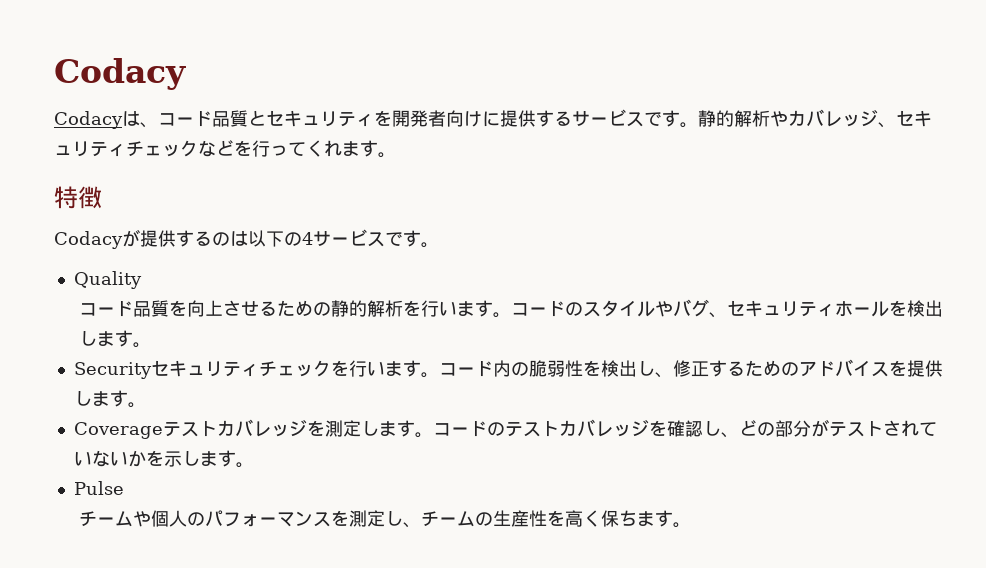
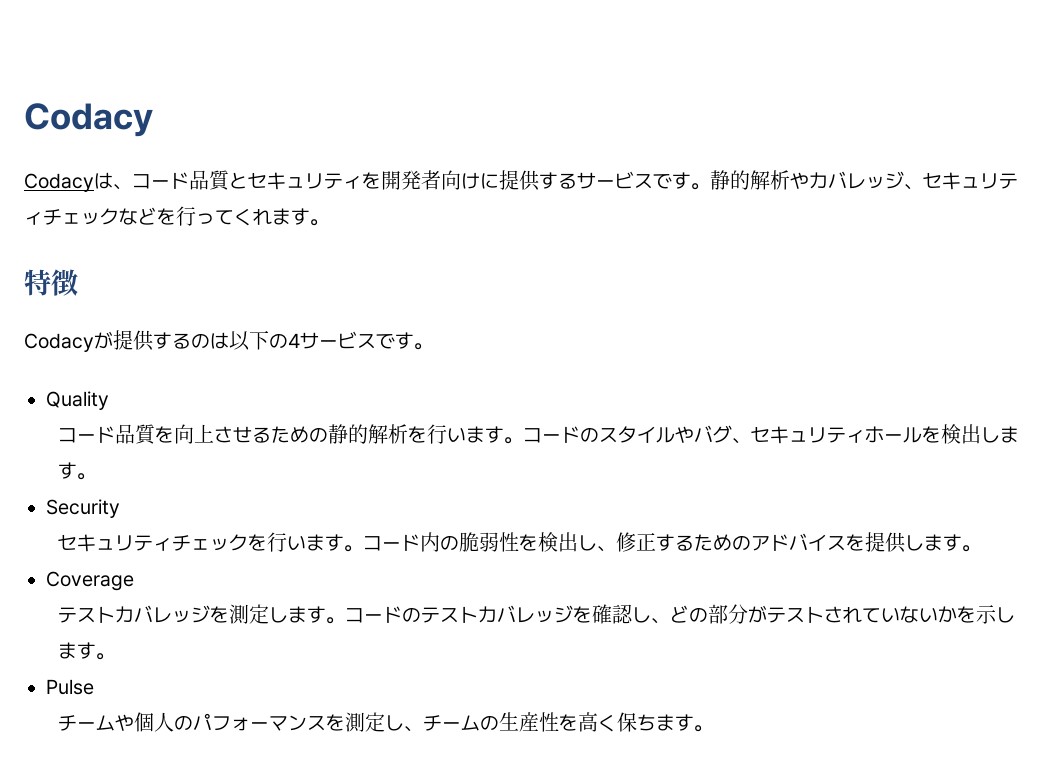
- Securityセキュリティチェックを行います。
+ Security
+ セキュリティチェックを行います。
- Coverageテストカバレッジを測定します。
+ Coverage
+ テストカバレッジを測定します。

